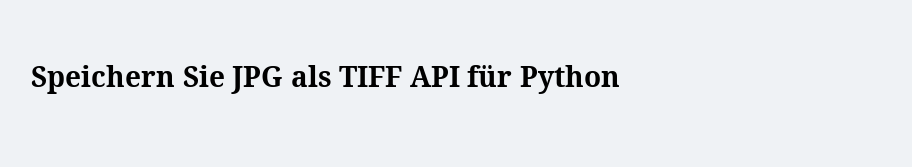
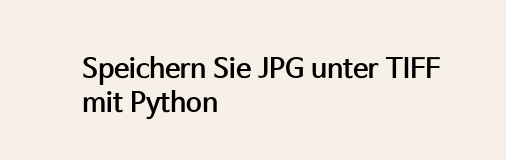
- Speichern Sie JPG als TIFF API für Python
+ Speichern Sie JPG unter TIFF mit Python

